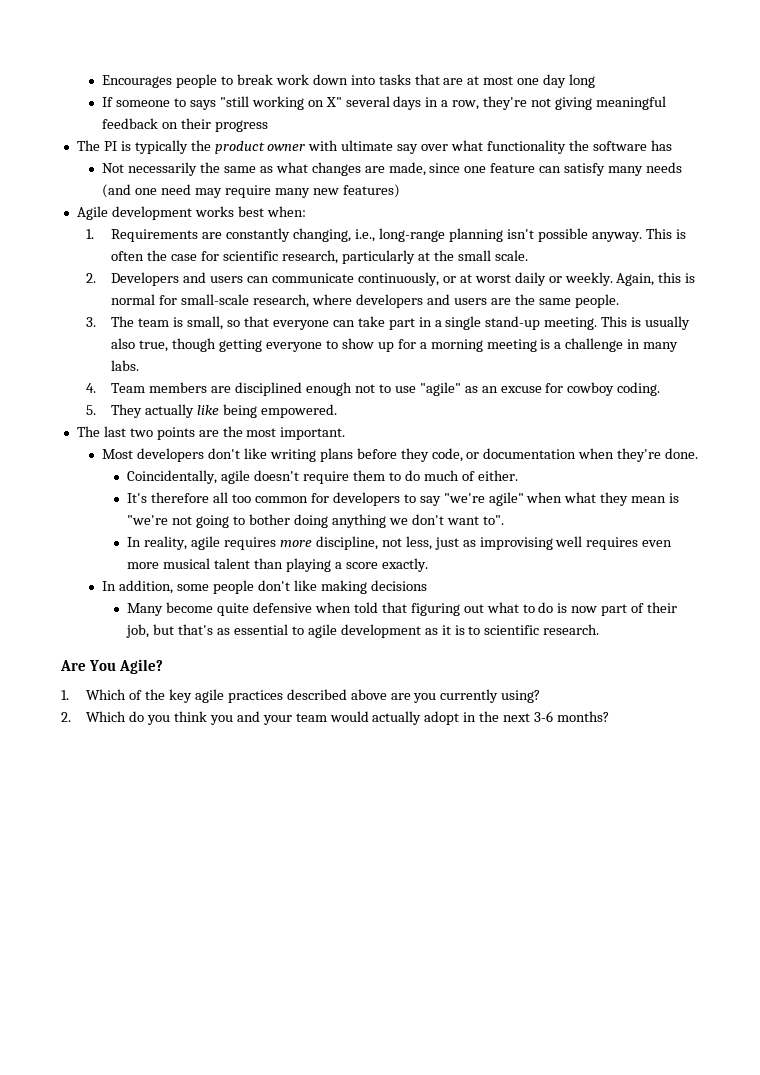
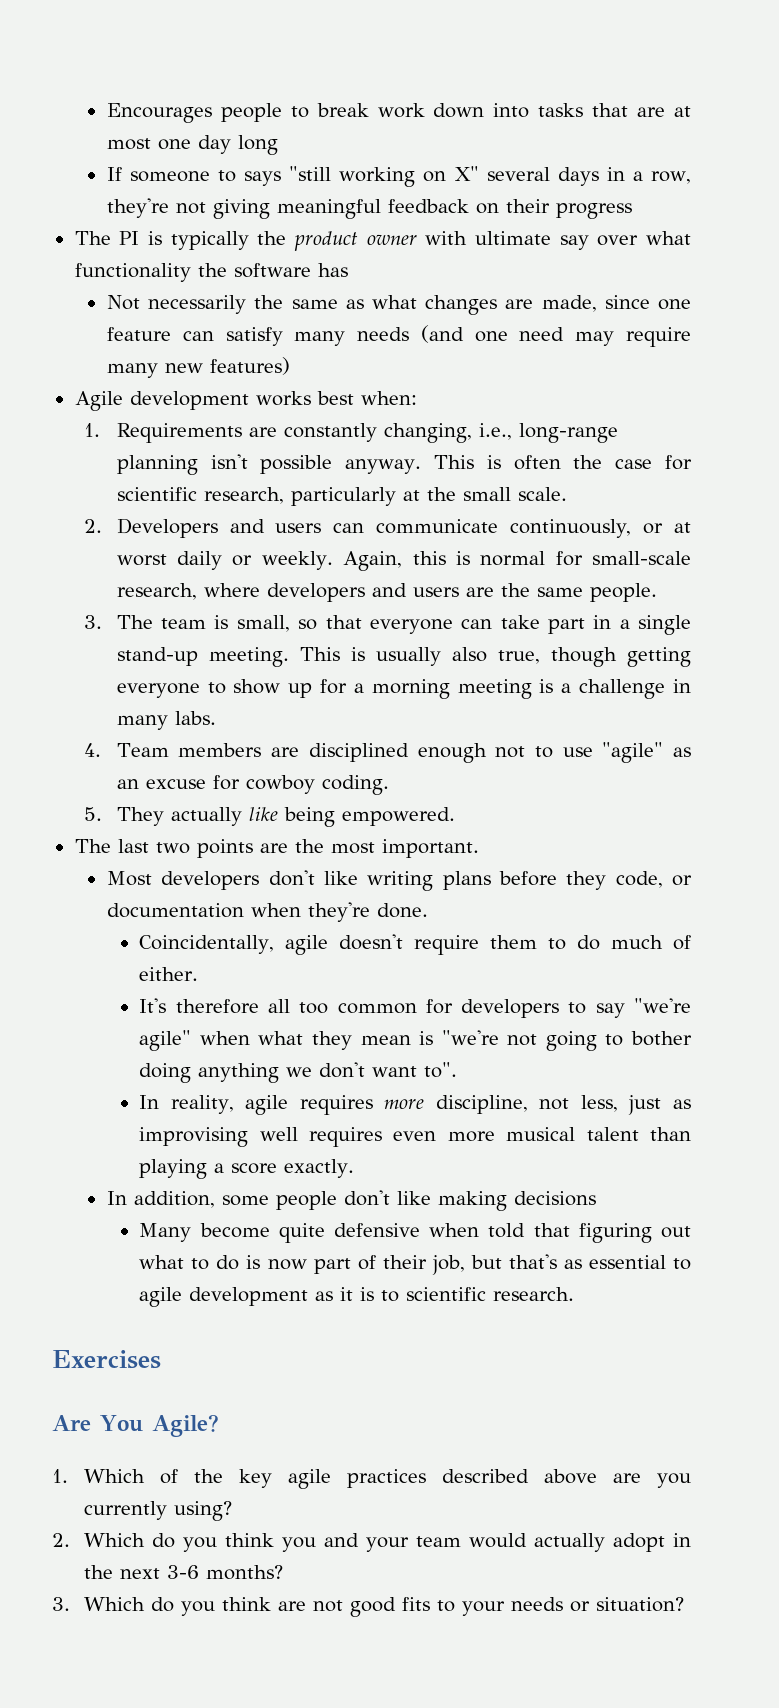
+ Exercises
+ 3. Which do you think are not good fits to your needs or situation?

